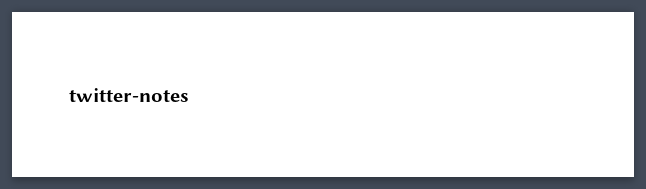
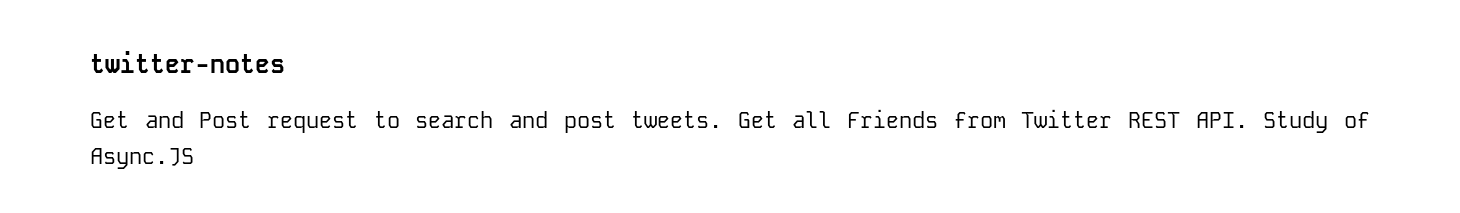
+ Get and Post request to search and post tweets. Get all Friends from Twitter REST API. Study of Async.JS

